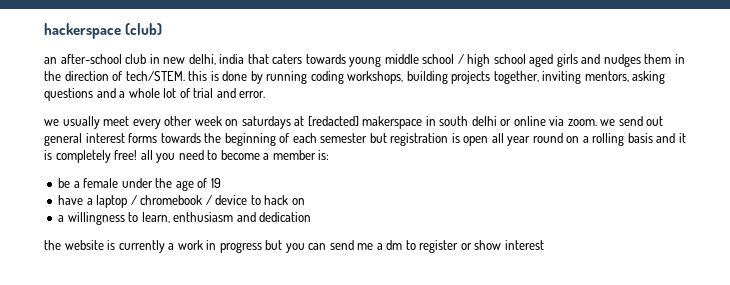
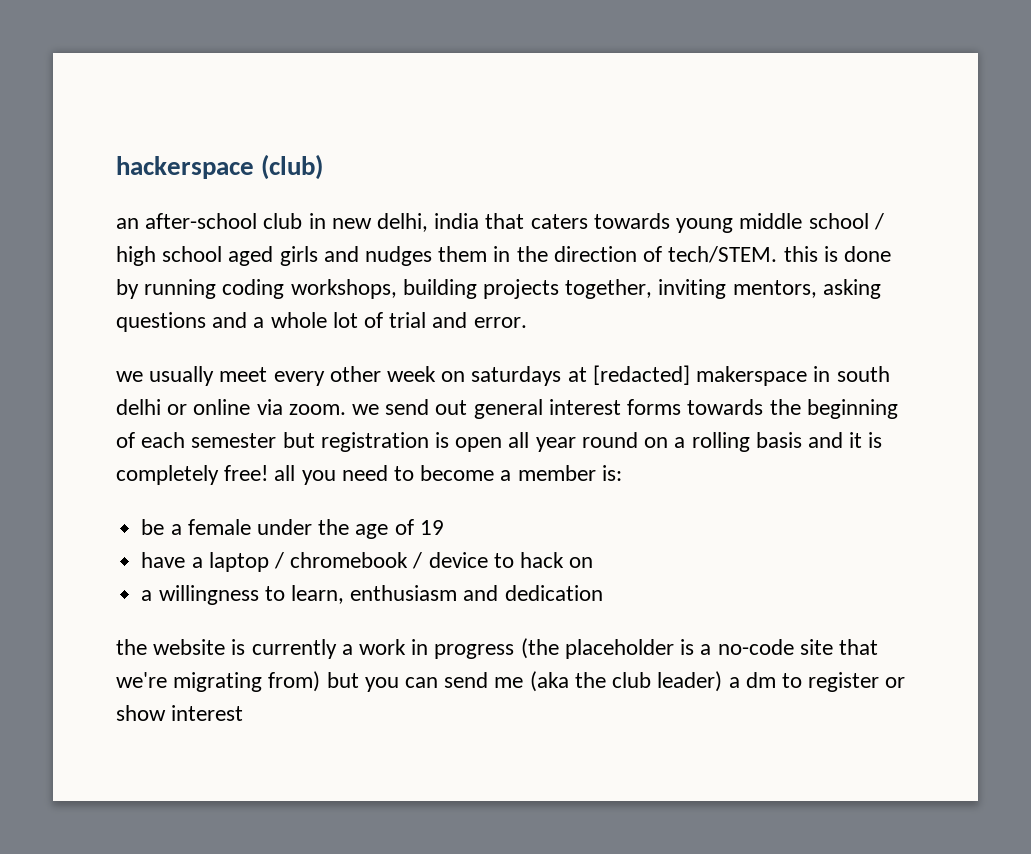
- the website is currently a work in progress but you can send me a dm to register or show interest
+ the website is currently a work in progress (the placeholder is a no-code site that we're migrating from) but you can send me (aka the club leader) a dm to register or show interest

